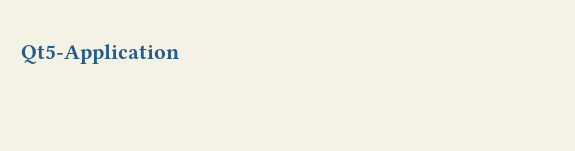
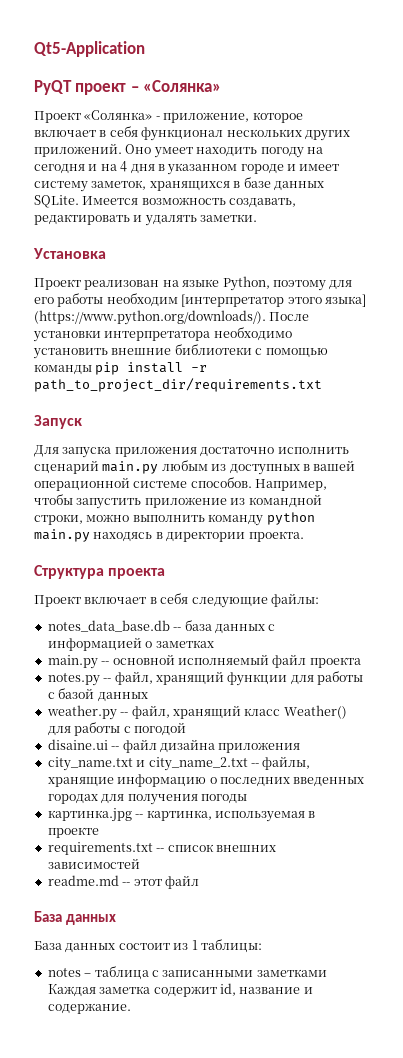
+ PyQT проект – «Солянка»
+ Проект «Солянка» - приложение, которое включает в себя функционал нескольких других приложений. Оно умеет находить погоду на сегодня и на 4 дня в указанном городе и имеет систему заметок, хранящихся в базе данных SQLite. Имеется возможность создавать, редактировать и удалять заметки.
+ Установка
+ Проект реализован на языке Python, поэтому для его работы необходим [интерпретатор этого языка] (https://www.python.org/downloads/). После установки интерпретатора необходимо установить внешние библиотеки с помощью команды pip install -r path_to_project_dir/requirements.txt
+ Запуск
+ Для запуска приложения достаточно исполнить сценарий main.py любым из доступных в вашей операционной системе способов. Например, чтобы запустить приложение из командной строки, можно выполнить команду python main.py находясь в директории проекта.
+ Структура проекта
+ Проект включает в себя следующие файлы:
+ notes_data_base.db -- база данных с информацией о заметках
+ main.py -- основной исполняемый файл проекта
+ notes.py -- файл, хранящий функции для работы с базой данных
+ weather.py -- файл, хранящий класс Weather() для работы с погодой
+ disaine.ui -- файл дизайна приложения
+ city_name.txt и city_name_2.txt -- файлы, хранящие информацию о последних введенных городах для получения погоды
+ картинка.jpg -- картинка, используемая в проекте
+ requirements.txt -- список внешних зависимостей
+ readme.md -- этот файл
+ База данных
+ База данных состоит из 1 таблицы:
+ notes – таблица с записанными заметками Каждая заметка содержит id, название и содержание.

